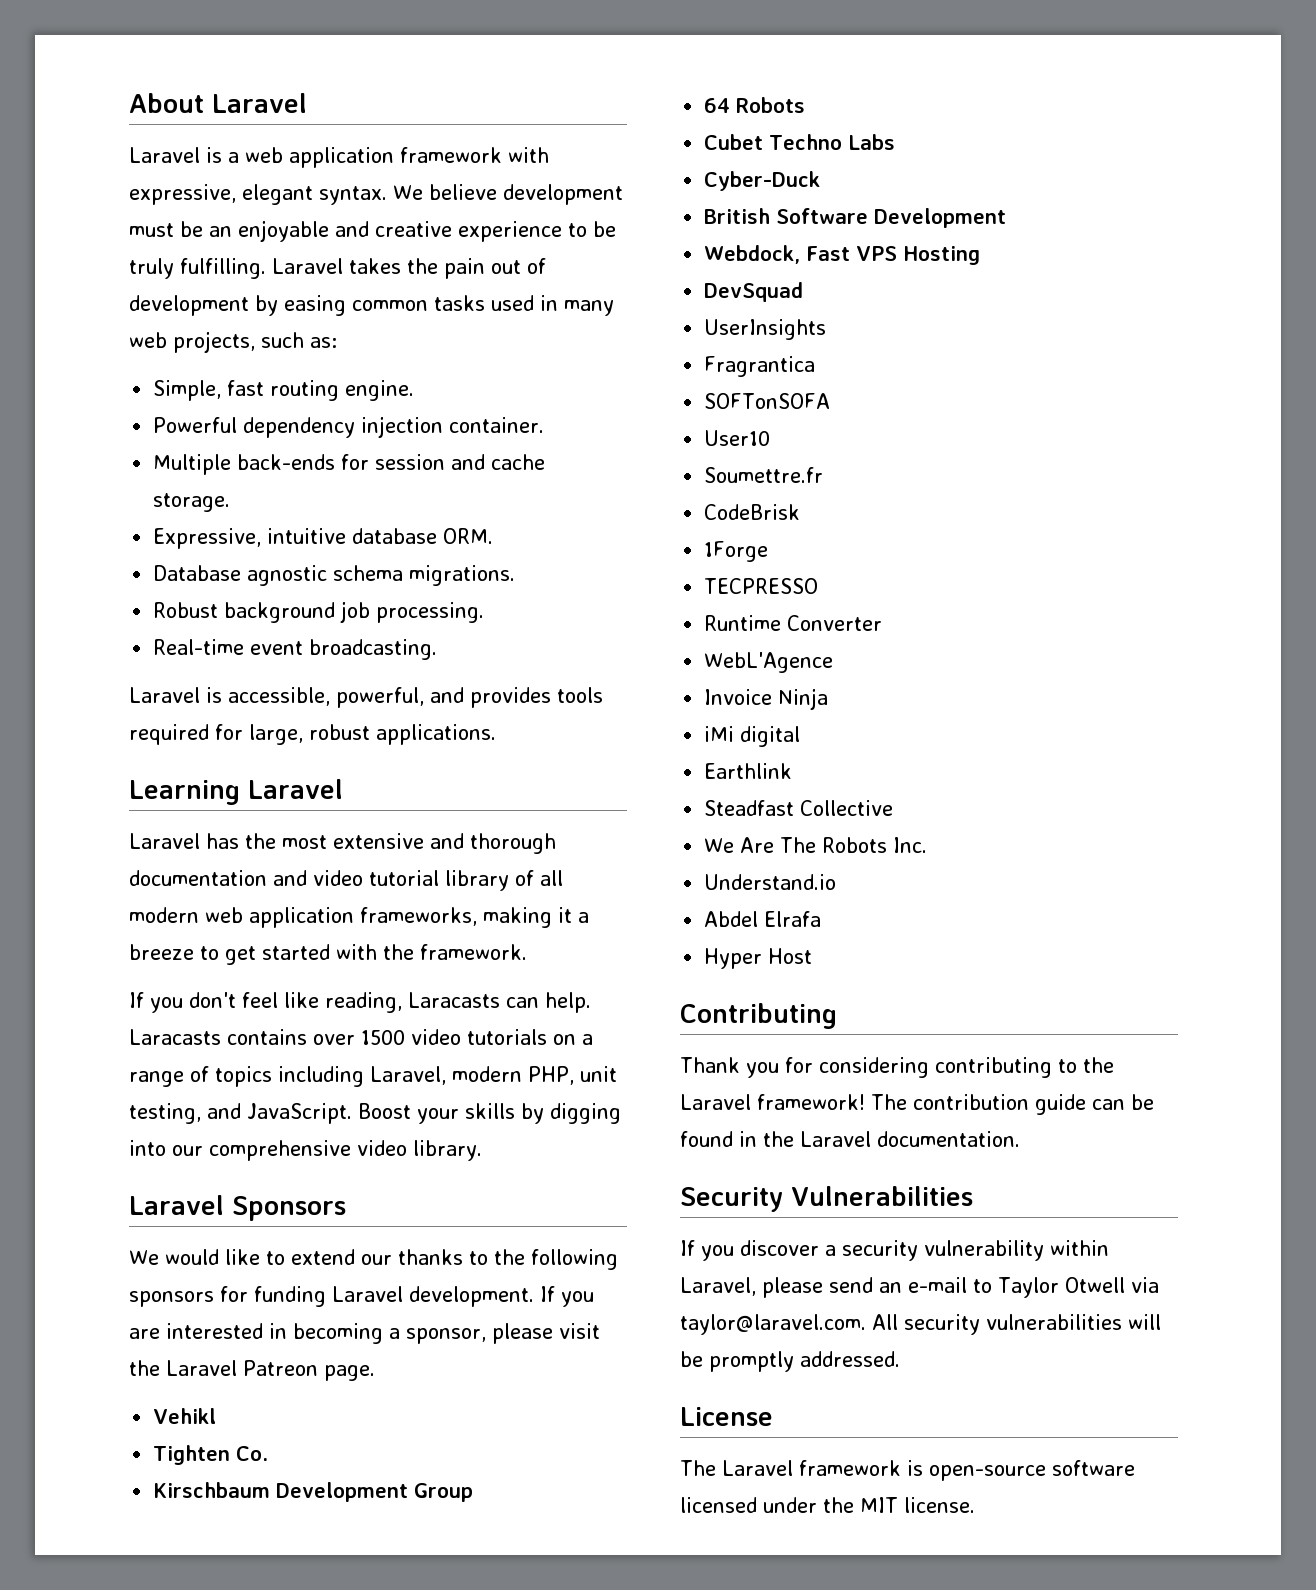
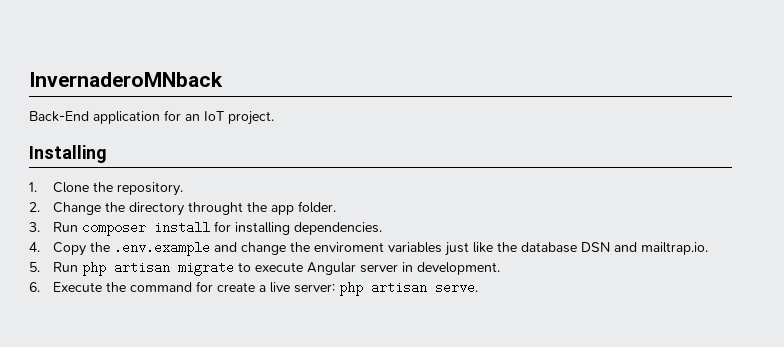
- About Laravel
- Laravel is a web application framework with expressive, elegant syntax. We believe development must be an enjoyable and creative experience to be truly fulfilling. Laravel takes the pain out of development by easing common tasks used in many web projects, such as:
- Simple, fast routing engine.
- Powerful dependency injection container.
- Multiple back-ends for session and cache storage.
- Expressive, intuitive database ORM.
- Database agnostic schema migrations.
- Robust background job processing.
- Real-time event broadcasting.
- Laravel is accessible, powerful, and provides tools required for large, robust applications.
- Learning Laravel
- Laravel has the most extensive and thorough documentation and video tutorial library of all modern web application frameworks, making it a breeze to get started with the framework.
- If you don't feel like reading, Laracasts can help. Laracasts contains over 1500 video tutorials on a range of topics including Laravel, modern PHP, unit testing, and JavaScript. Boost your skills by digging into our comprehensive video library.
- Laravel Sponsors
- We would like to extend our thanks to the following sponsors for funding Laravel development. If you are interested in becoming a sponsor, please visit the Laravel Patreon page.
- Vehikl
- Tighten Co.
- Kirschbaum Development Group
- 64 Robots
- Cubet Techno Labs
- Cyber-Duck
- British Software Development
- Webdock, Fast VPS Hosting
- DevSquad
- UserInsights
- Fragrantica
- SOFTonSOFA
- User10
- Soumettre.fr
- CodeBrisk
- 1Forge
- TECPRESSO
- Runtime Converter
- WebL'Agence
- Invoice Ninja
- iMi digital
- Earthlink
- Steadfast Collective
- We Are The Robots Inc.
- Understand.io
- Abdel Elrafa
- Hyper Host
- Contributing
- Thank you for considering contributing to the Laravel framework! The contribution guide can be found in the Laravel documentation.
- Security Vulnerabilities
- If you discover a security vulnerability within Laravel, please send an e-mail to Taylor Otwell via taylor@laravel.com. All security vulnerabilities will be promptly addressed.
- License
- The Laravel framework is open-source software licensed under the MIT license.
+ InvernaderoMNback
+ Back-End application for an IoT project.
+ Installing
+ 1. Clone the repository.
+ 2. Change the directory throught the app folder.
+ 3. Run composer install for installing dependencies.
+ 4. Copy the .env.example and change the enviroment variables just like the database DSN and mailtrap.io.
+ 5. Run php artisan migrate to execute Angular server in development.
+ 6. Execute the command for create a live server: php artisan serve.

